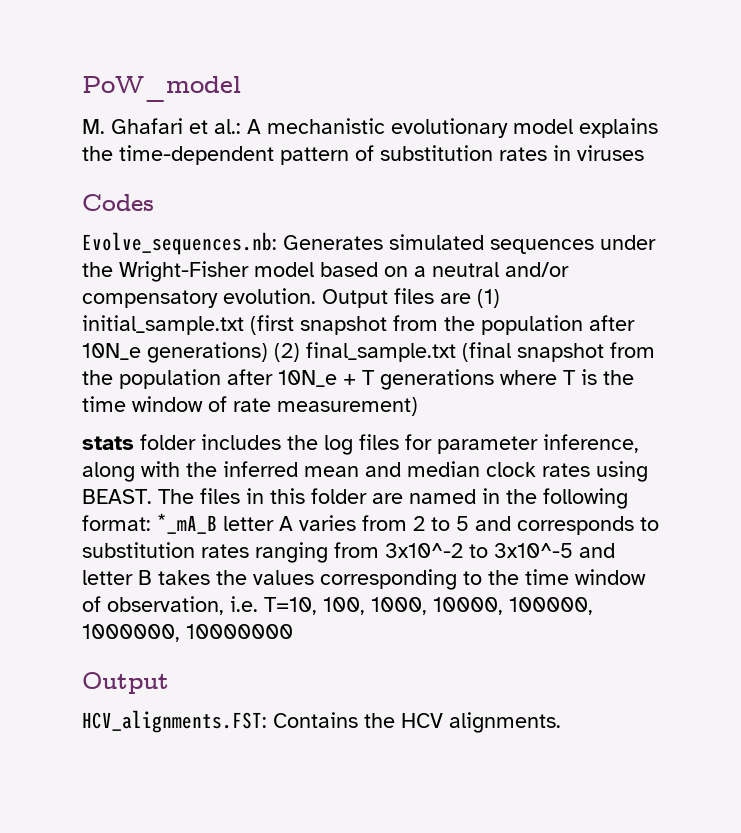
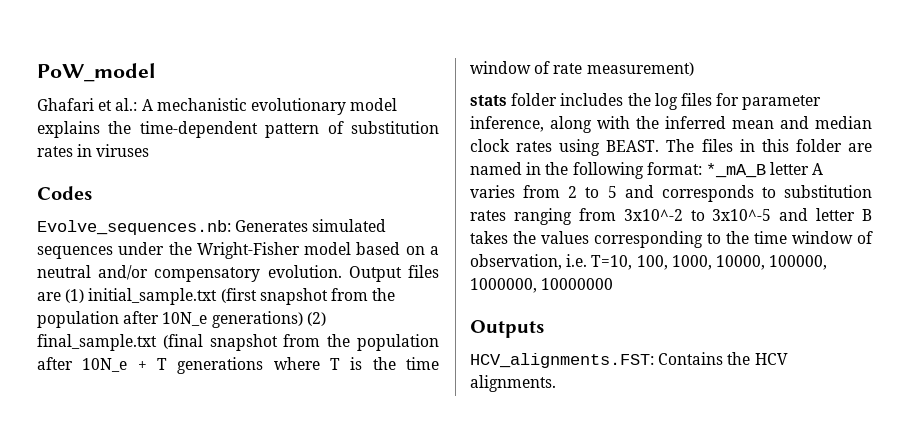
- M. Ghafari et al.: A mechanistic evolutionary model explains the time-dependent pattern of substitution rates in viruses
+ Ghafari et al.: A mechanistic evolutionary model explains the time-dependent pattern of substitution rates in viruses
  The files in this folder are named in the following format: *_mA_B letter A varies from 2 to 5 and corresponds to substitution rates ranging from 3x10^-2 to 3x10^-5 and letter B takes the values corresponding to the time window of observation, i.e. T=10, 100, 1000, 10000, 100000, 1000000, 10000000
- Output
+ Outputs

